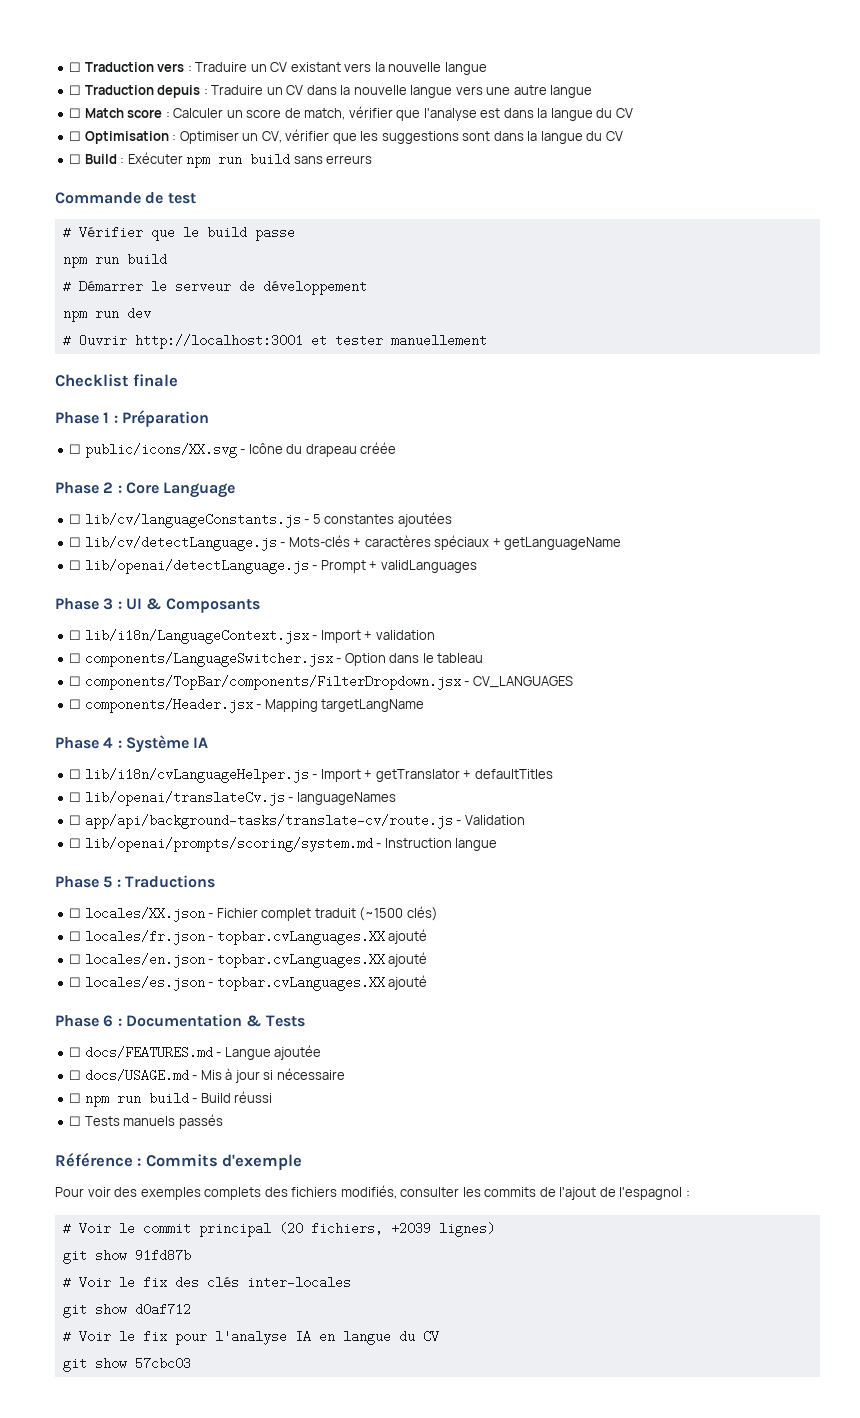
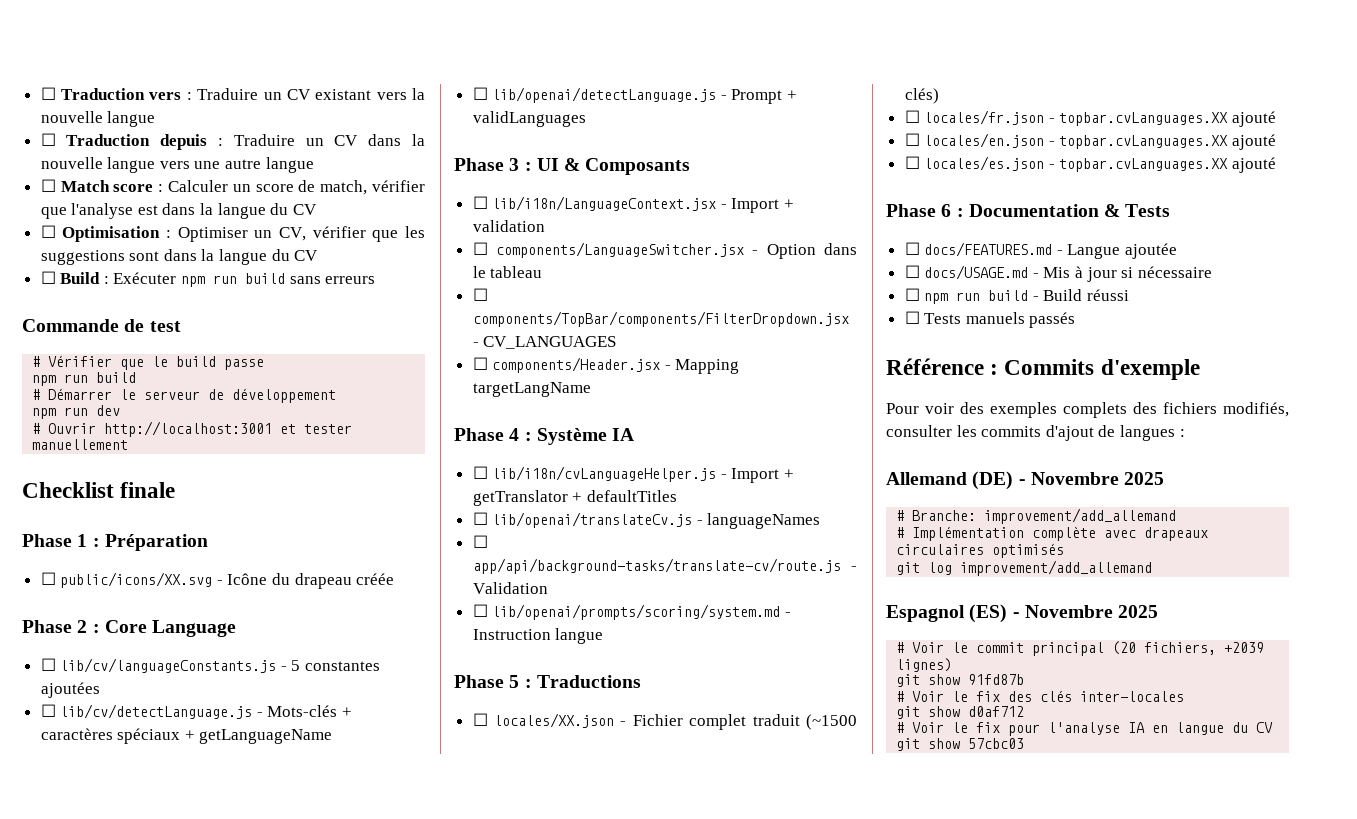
- Pour voir des exemples complets des fichiers modifiés, consulter les commits de l'ajout de l'espagnol :
+ Pour voir des exemples complets des fichiers modifiés, consulter les commits d'ajout de langues :
+ Allemand (DE) - Novembre 2025
+ # Branche: improvement/add_allemand
+ # Implémentation complète avec drapeaux circulaires optimisés
+ git log improvement/add_allemand
+ Espagnol (ES) - Novembre 2025

